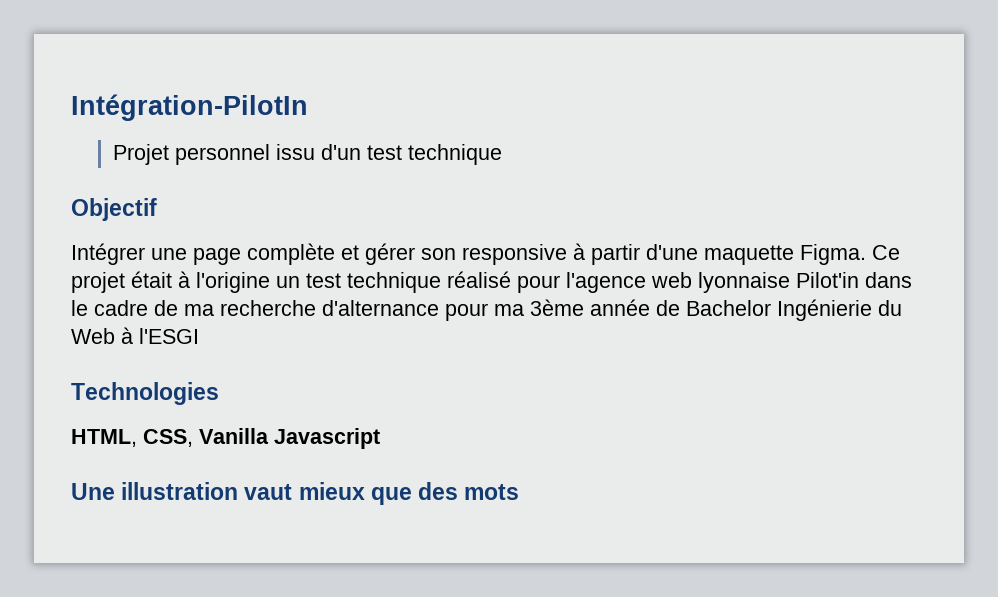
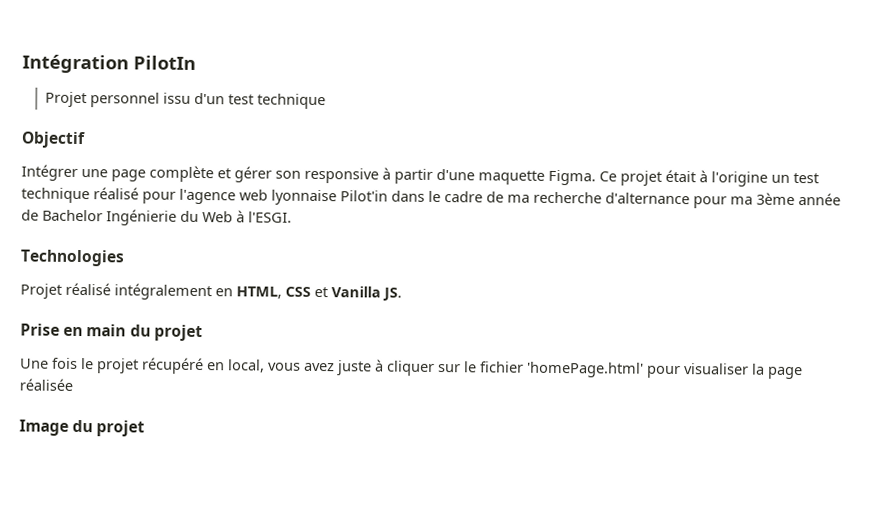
- Intégration-PilotIn
+ Intégration PilotIn
- Ce projet était à l'origine un test technique réalisé pour l'agence web lyonnaise Pilot'in dans le cadre de ma recherche d'alternance pour ma 3ème année de Bachelor Ingénierie du Web à l'ESGI
+ Ce projet était à l'origine un test technique réalisé pour l'agence web lyonnaise Pilot'in dans le cadre de ma recherche d'alternance pour ma 3ème année de Bachelor Ingénierie du Web à l'ESGI.
- HTML, CSS, Vanilla Javascript
- Une illustration vaut mieux que des mots
+ Projet réalisé intégralement en HTML, CSS et Vanilla JS.
+ Prise en main du projet
+ Une fois le projet récupéré en local, vous avez juste à cliquer sur le fichier 'homePage.html' pour visualiser la page réalisée
+ Image du projet

